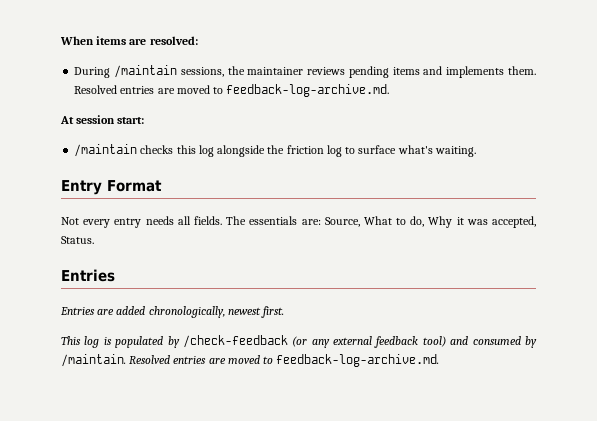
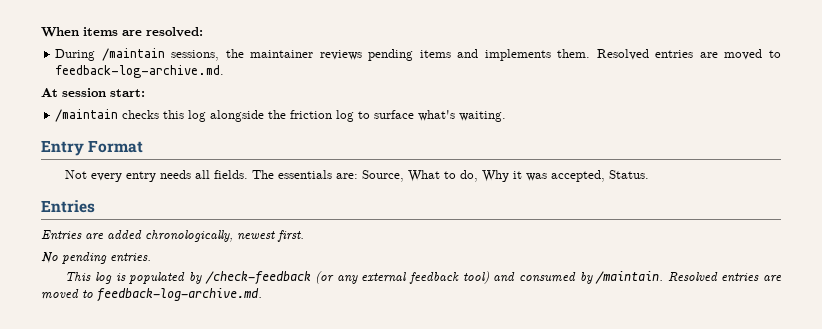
+ No pending entries.

